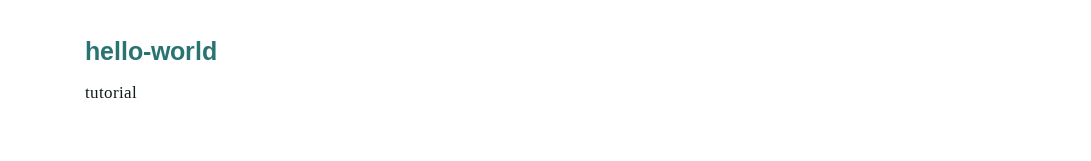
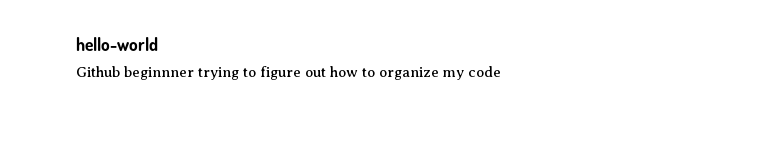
- tutorial
+ Github beginnner trying to figure out how to organize my code

